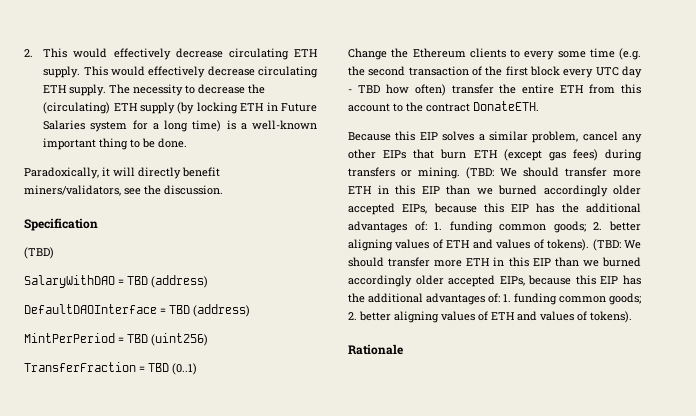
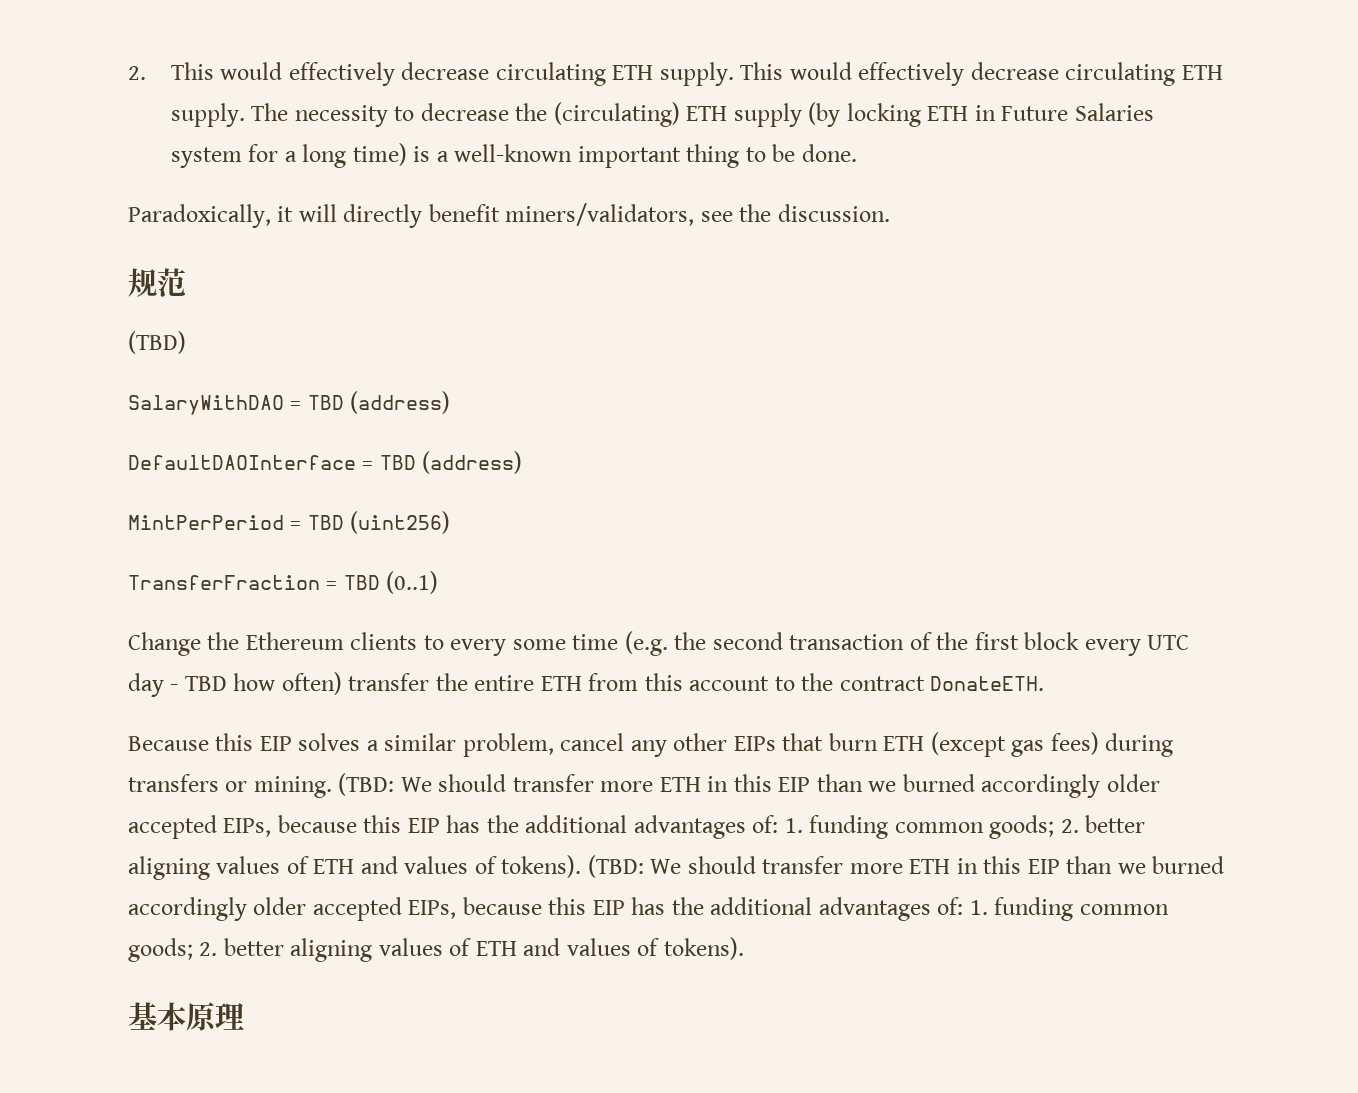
- Specification
+ 规范
- Rationale
+ 基本原理

